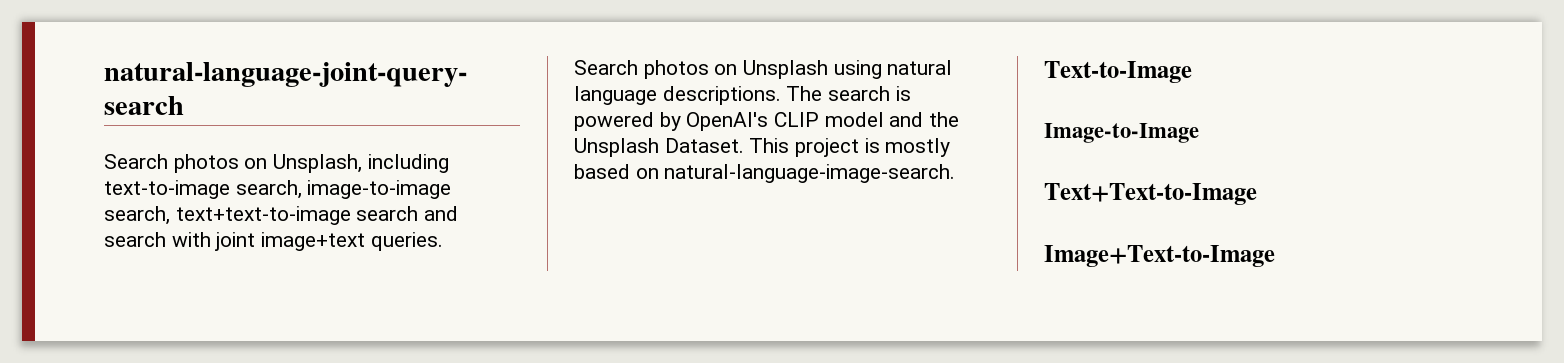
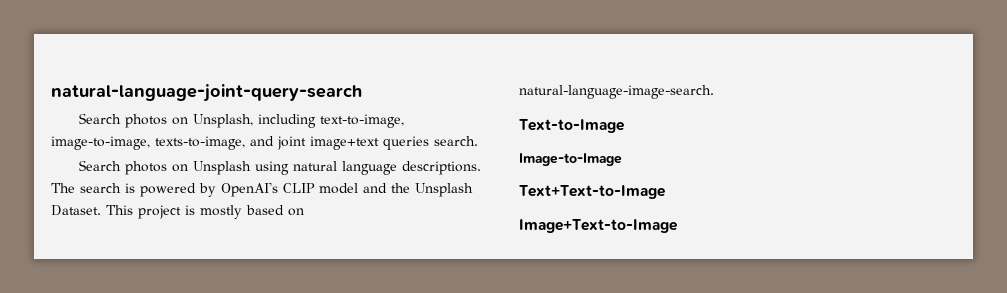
- Search photos on Unsplash, including text-to-image search, image-to-image search, text+text-to-image search and search with joint image+text queries.
+ Search photos on Unsplash, including text-to-image, image-to-image, texts-to-image, and joint image+text queries search.

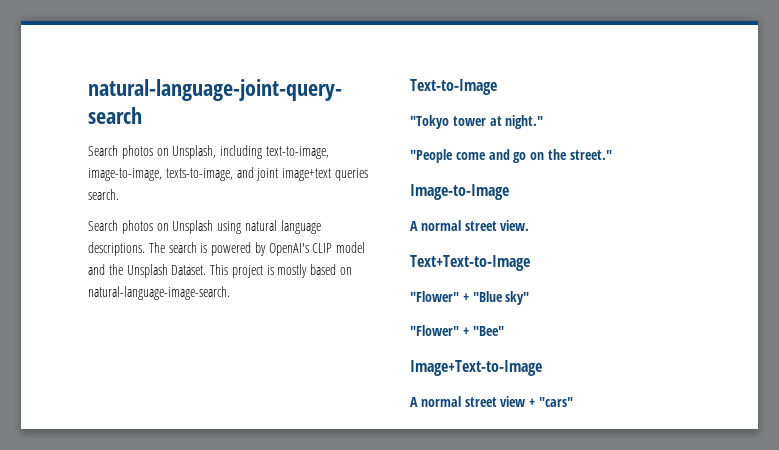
+ "Tokyo tower at night."
+ "People come and go on the street."
  Image-to-Image
+ A normal street view.
  Text+Text-to-Image
+ "Flower" + "Blue sky"
+ "Flower" + "Bee"
  Image+Text-to-Image
+ A normal street view + "cars"

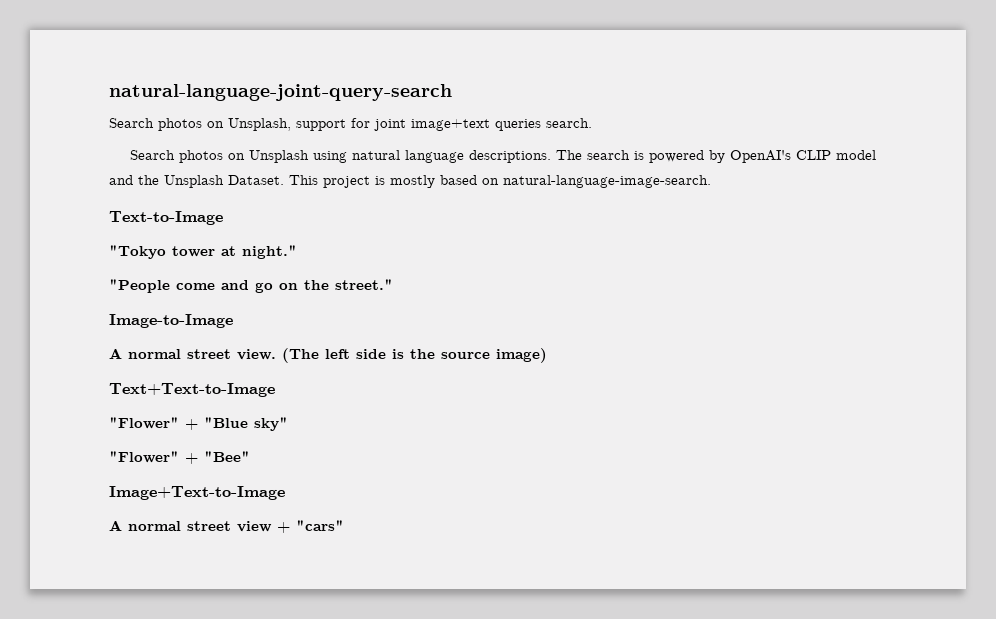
- Search photos on Unsplash, including text-to-image, image-to-image, texts-to-image, and joint image+text queries search.
+ Search photos on Unsplash, support for joint image+text queries search.
+ (The left side is the source image)

